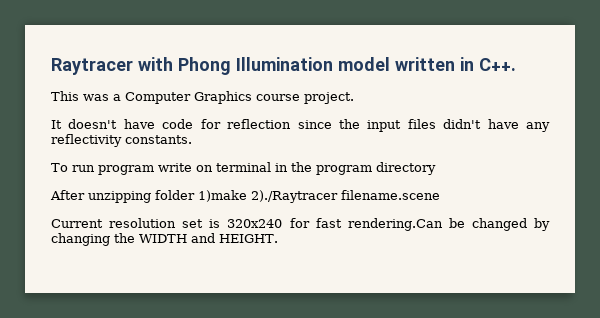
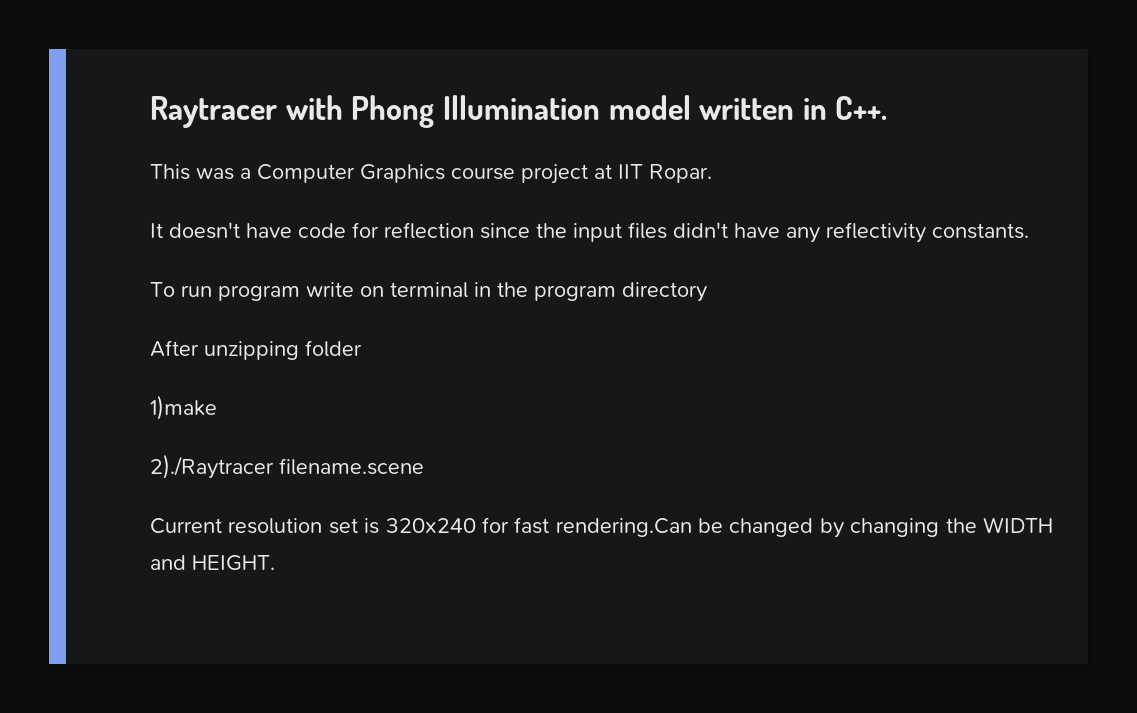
- This was a Computer Graphics course project.
+ This was a Computer Graphics course project at IIT Ropar.
- After unzipping folder 1)make 2)./Raytracer filename.scene
+ After unzipping folder
+ 1)make
+ 2)./Raytracer filename.scene

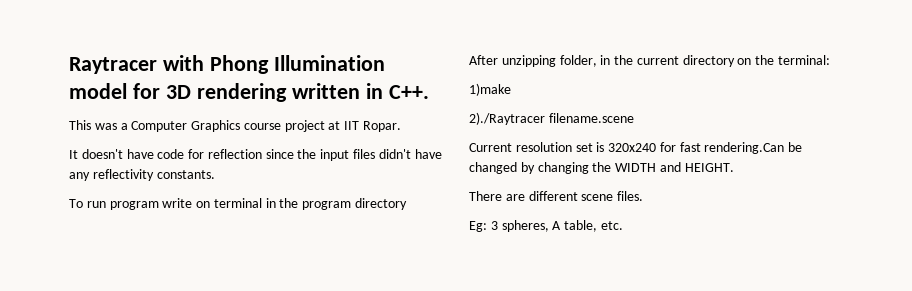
- Raytracer with Phong Illumination model written in C++.
+ Raytracer with Phong Illumination model for 3D rendering written in C++.
- After unzipping folder
+ After unzipping folder, in the current directory on the terminal:
+ There are different scene files.
+ Eg: 3 spheres, A table, etc.

